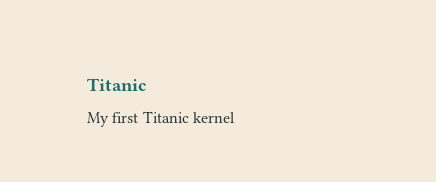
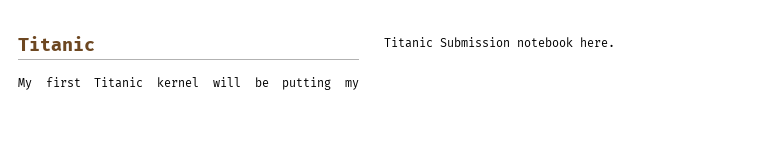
- My first Titanic kernel
+ My first Titanic kernel will be putting my Titanic Submission notebook here.

